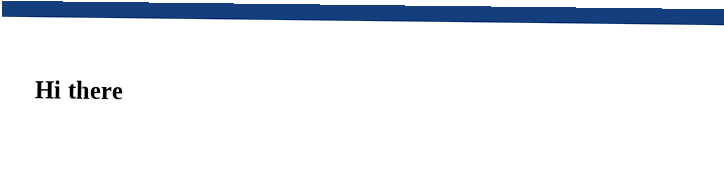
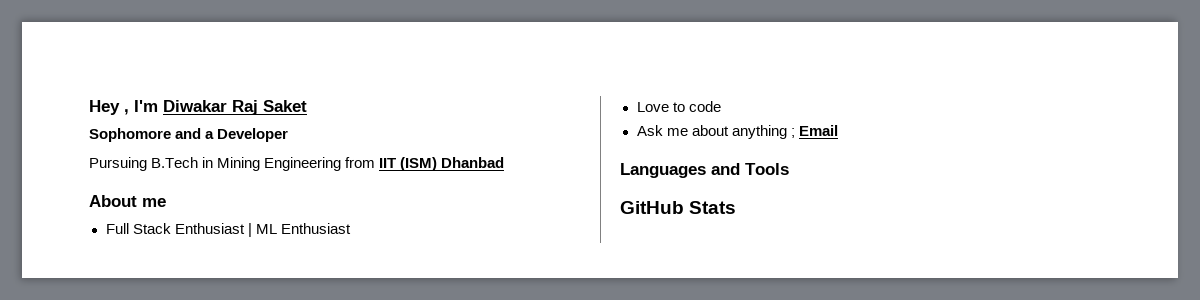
- Hi there
+ Hey , I'm Diwakar Raj Saket
+ Sophomore and a Developer
+ Pursuing B.Tech in Mining Engineering from IIT (ISM) Dhanbad
+ About me
+ Full Stack Enthusiast | ML Enthusiast
+ Love to code
+ Ask me about anything ; Email
+ Languages and Tools
+ GitHub Stats

